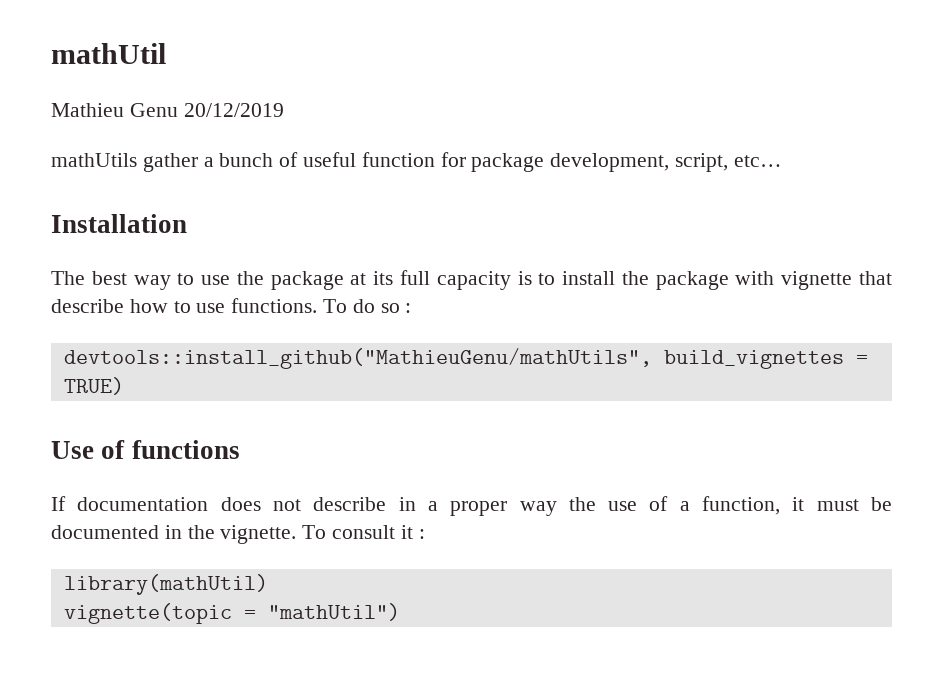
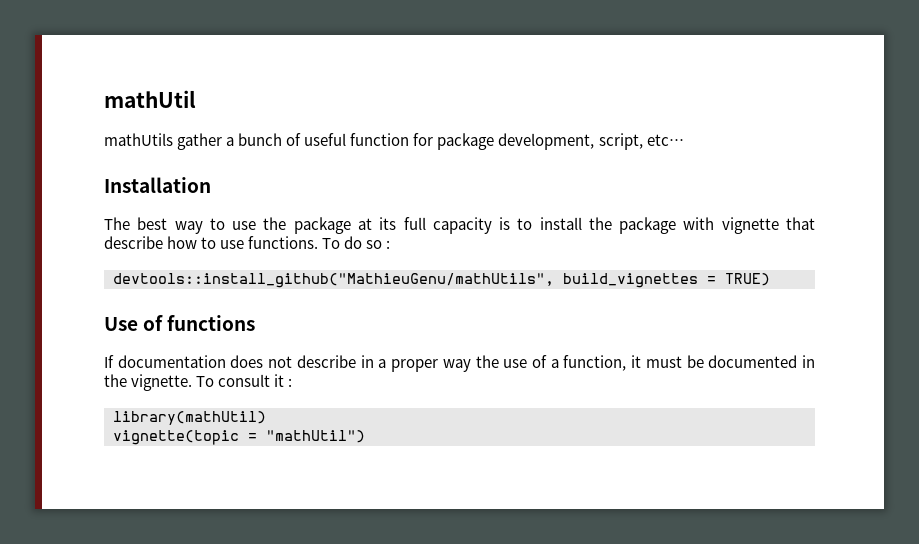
- Mathieu Genu 20/12/2019

